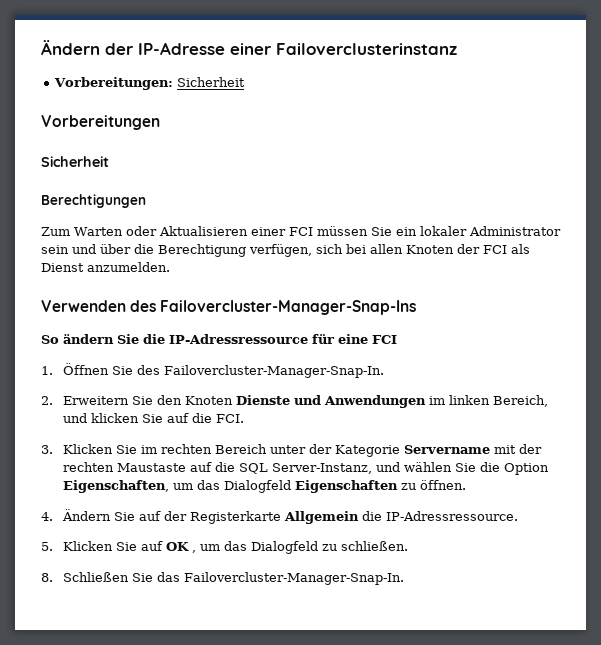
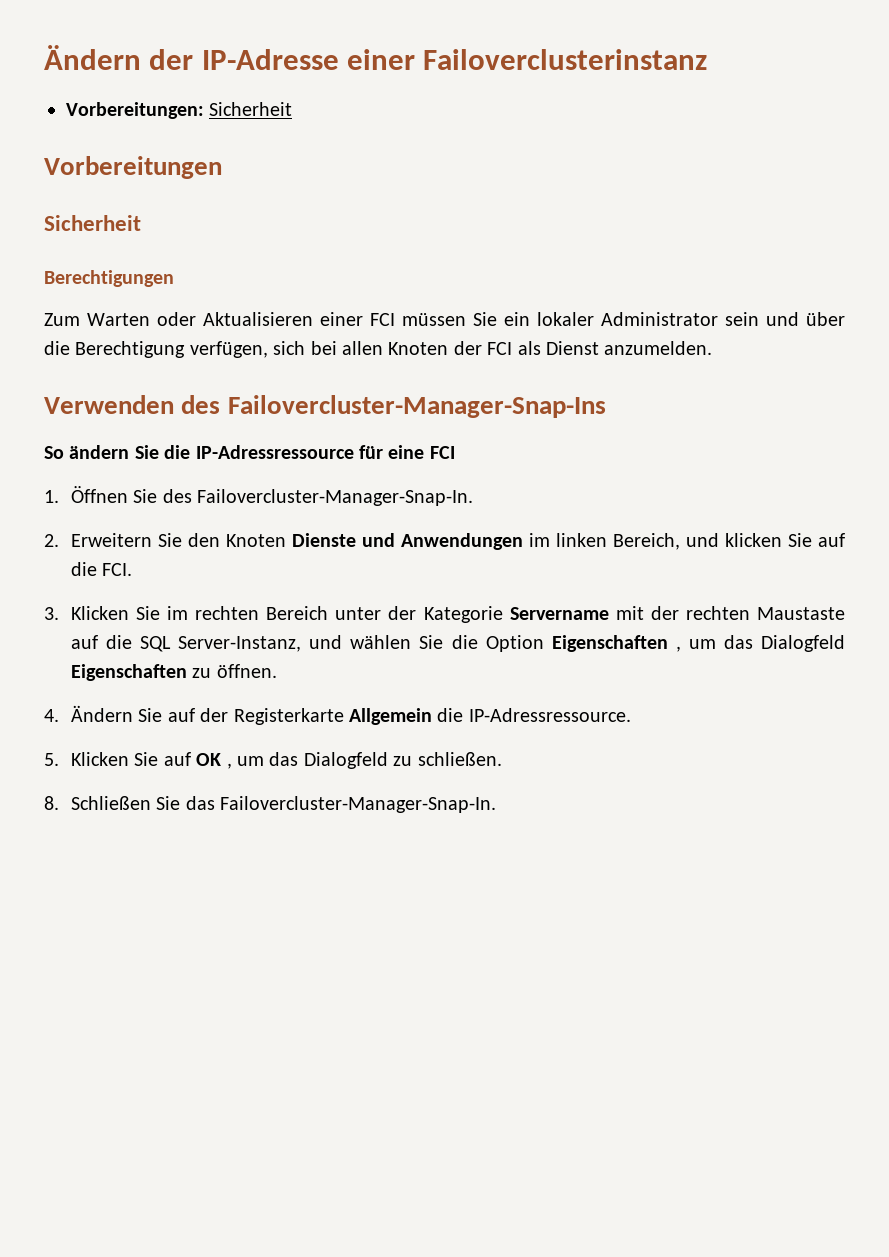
- 3. Klicken Sie im rechten Bereich unter der Kategorie Servername mit der rechten Maustaste auf die SQL Server-Instanz, und wählen Sie die Option Eigenschaften, um das Dialogfeld Eigenschaften zu öffnen.
+ 3. Klicken Sie im rechten Bereich unter der Kategorie Servername mit der rechten Maustaste auf die SQL Server-Instanz, und wählen Sie die Option Eigenschaften , um das Dialogfeld Eigenschaften zu öffnen.

